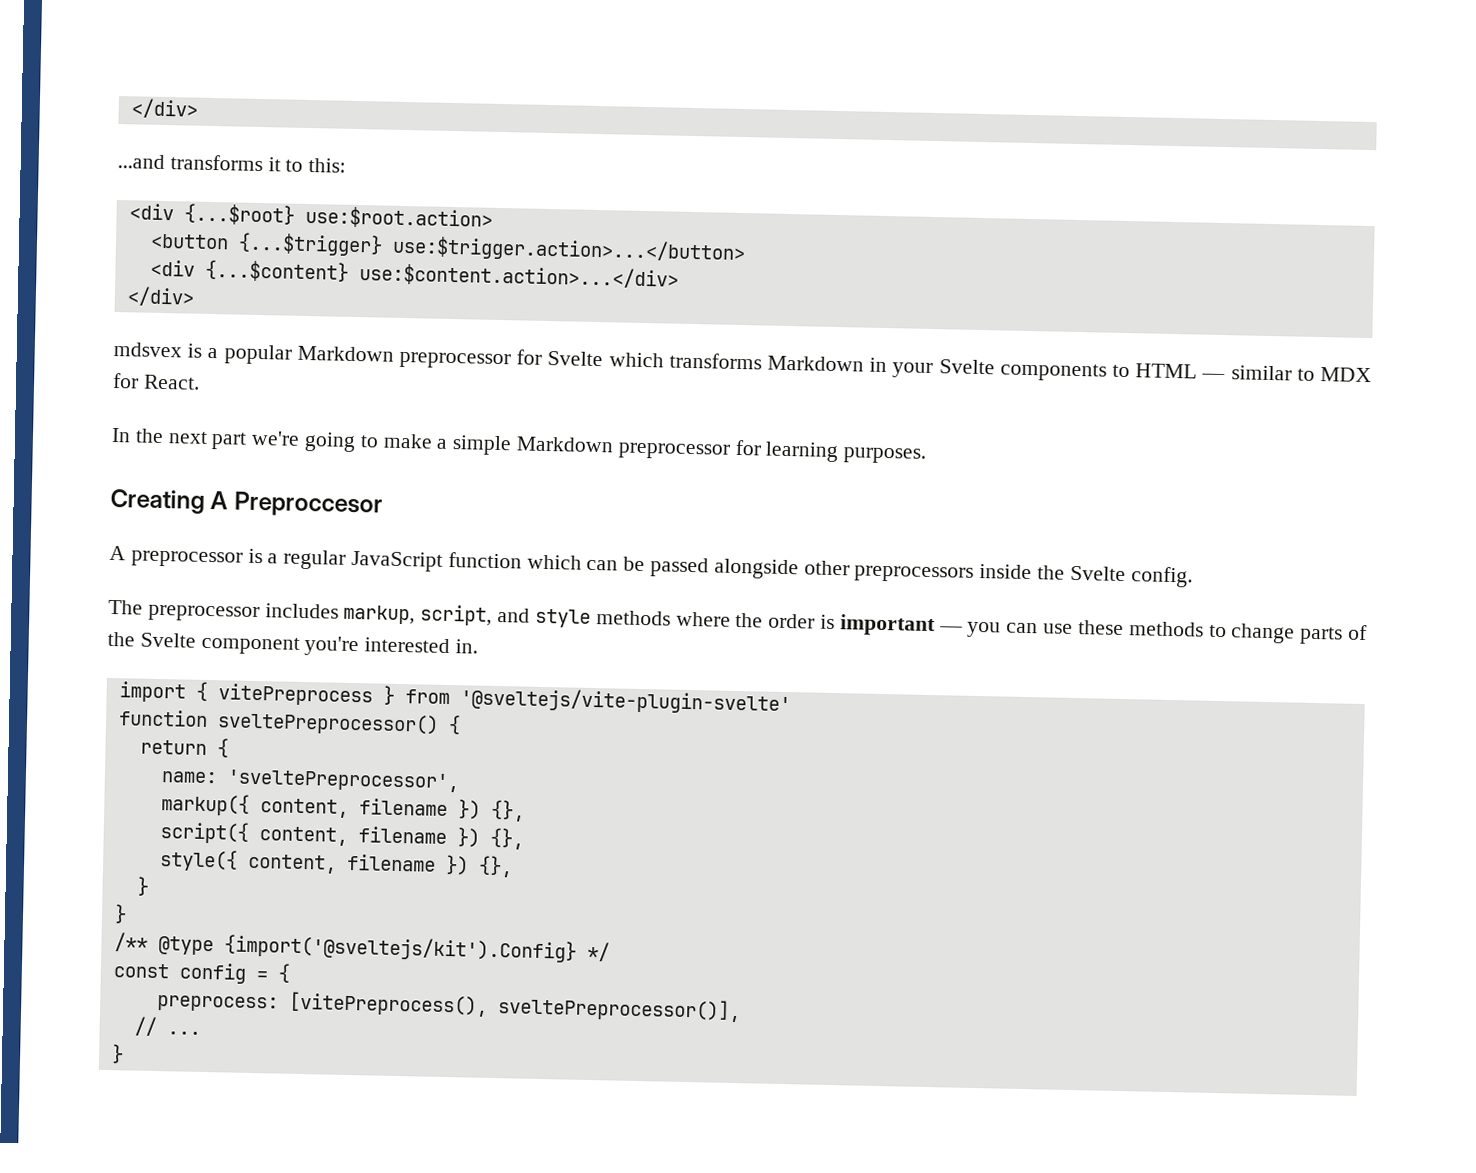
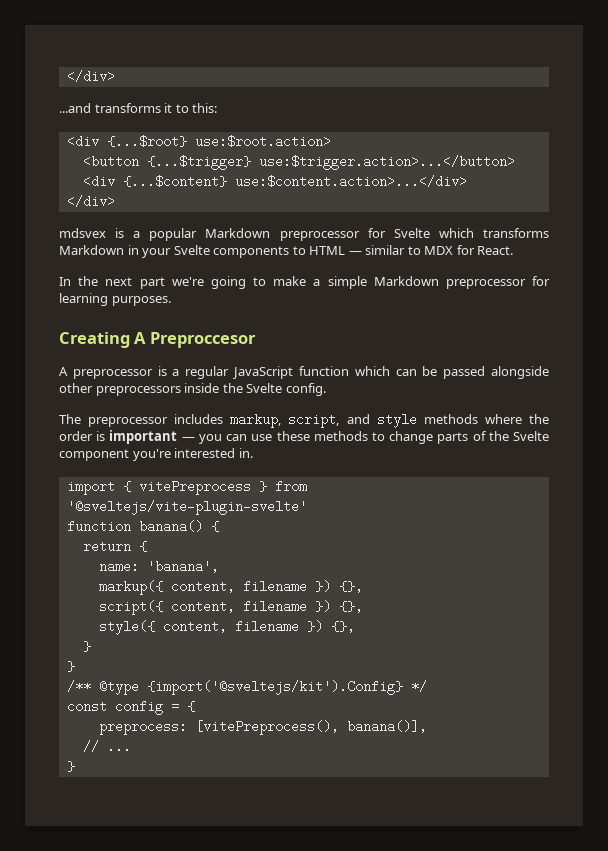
- function sveltePreprocessor() {
+ function banana() {
- name: 'sveltePreprocessor',
+ name: 'banana',
- preprocess: [vitePreprocess(), sveltePreprocessor()],
+ preprocess: [vitePreprocess(), banana()],

